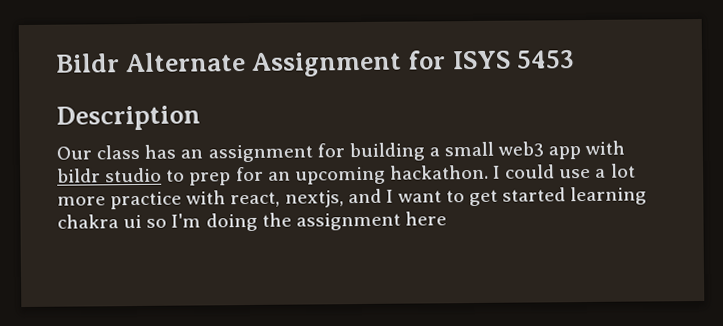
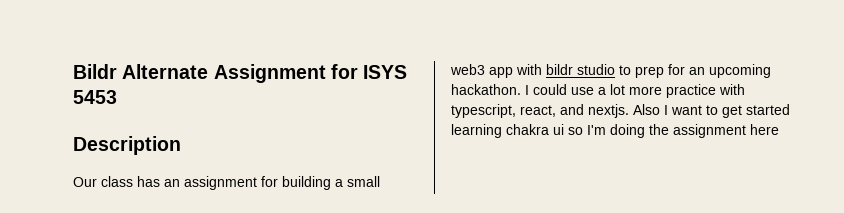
- I could use a lot more practice with react, nextjs, and I want to get started learning chakra ui so I'm doing the assignment here
+ I could use a lot more practice with typescript, react, and nextjs. Also I want to get started learning chakra ui so I'm doing the assignment here

